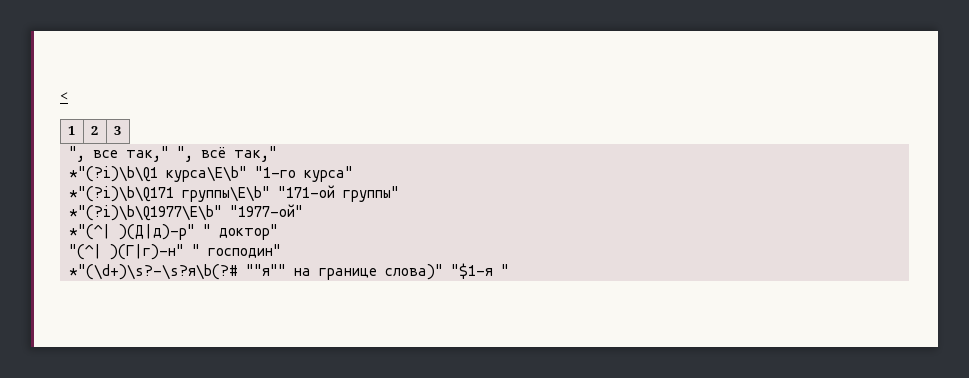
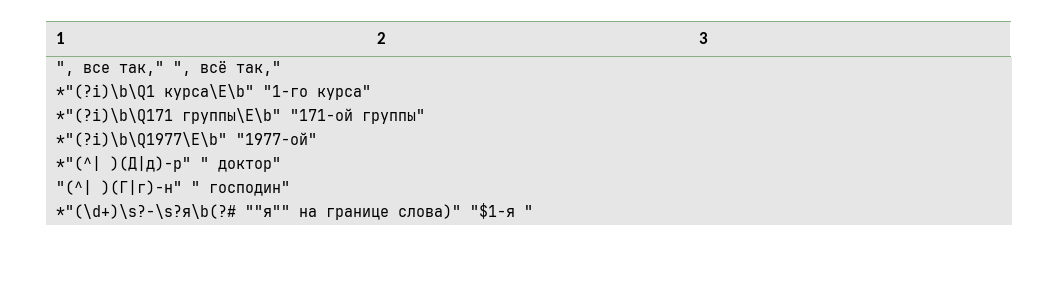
- <

